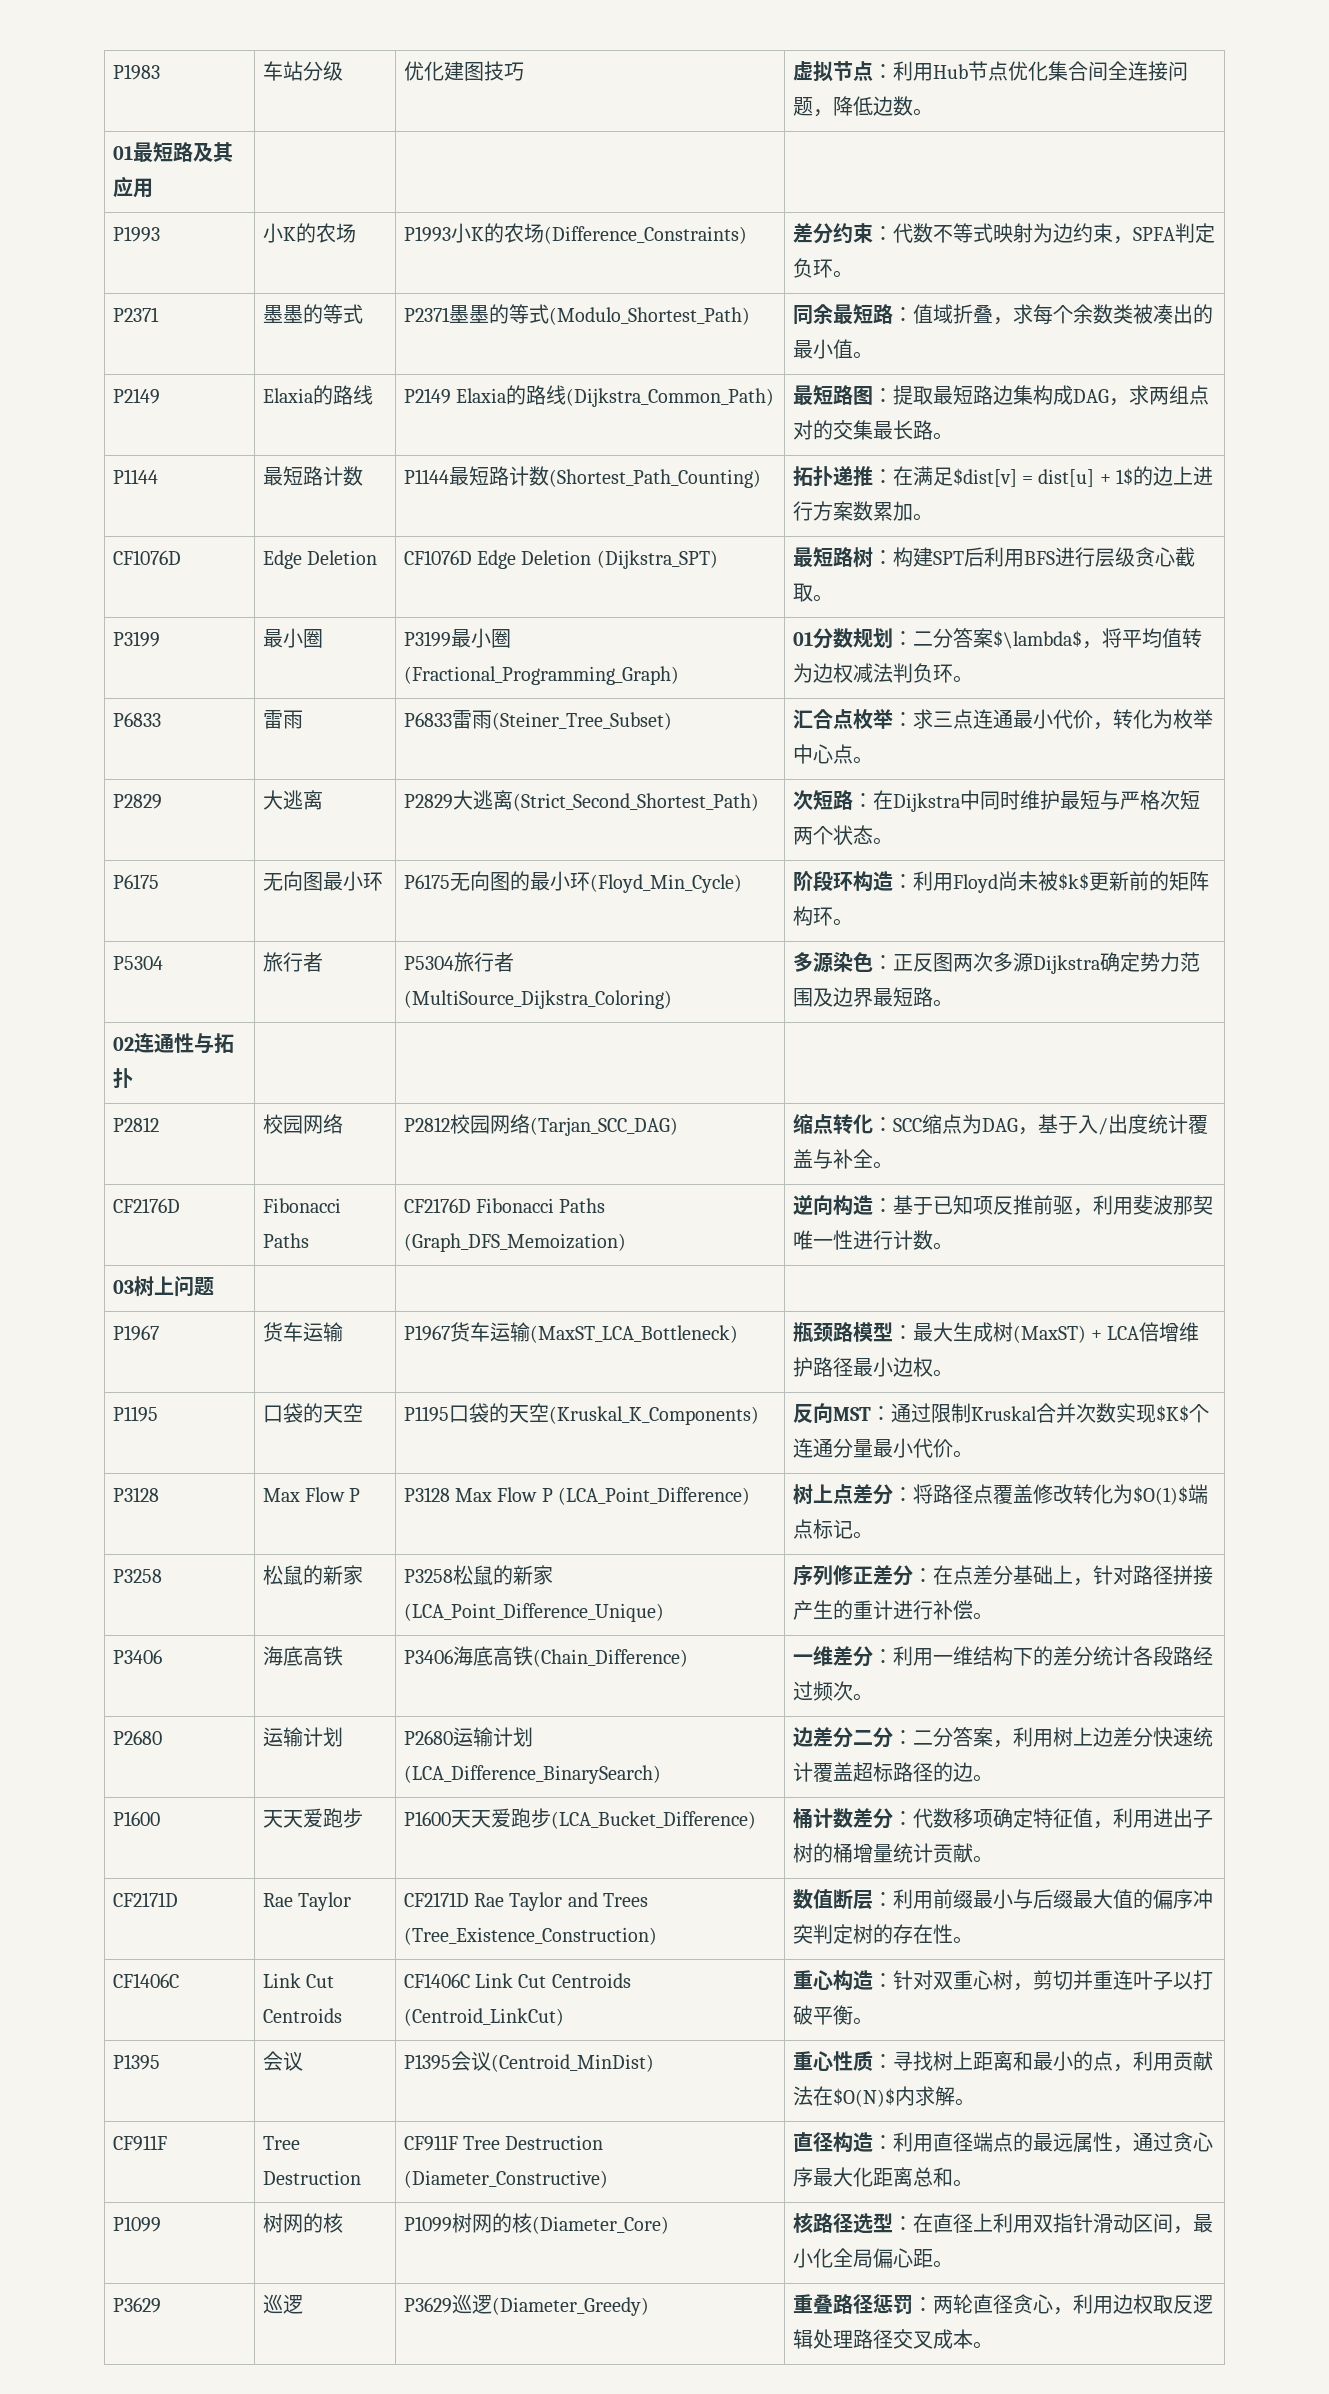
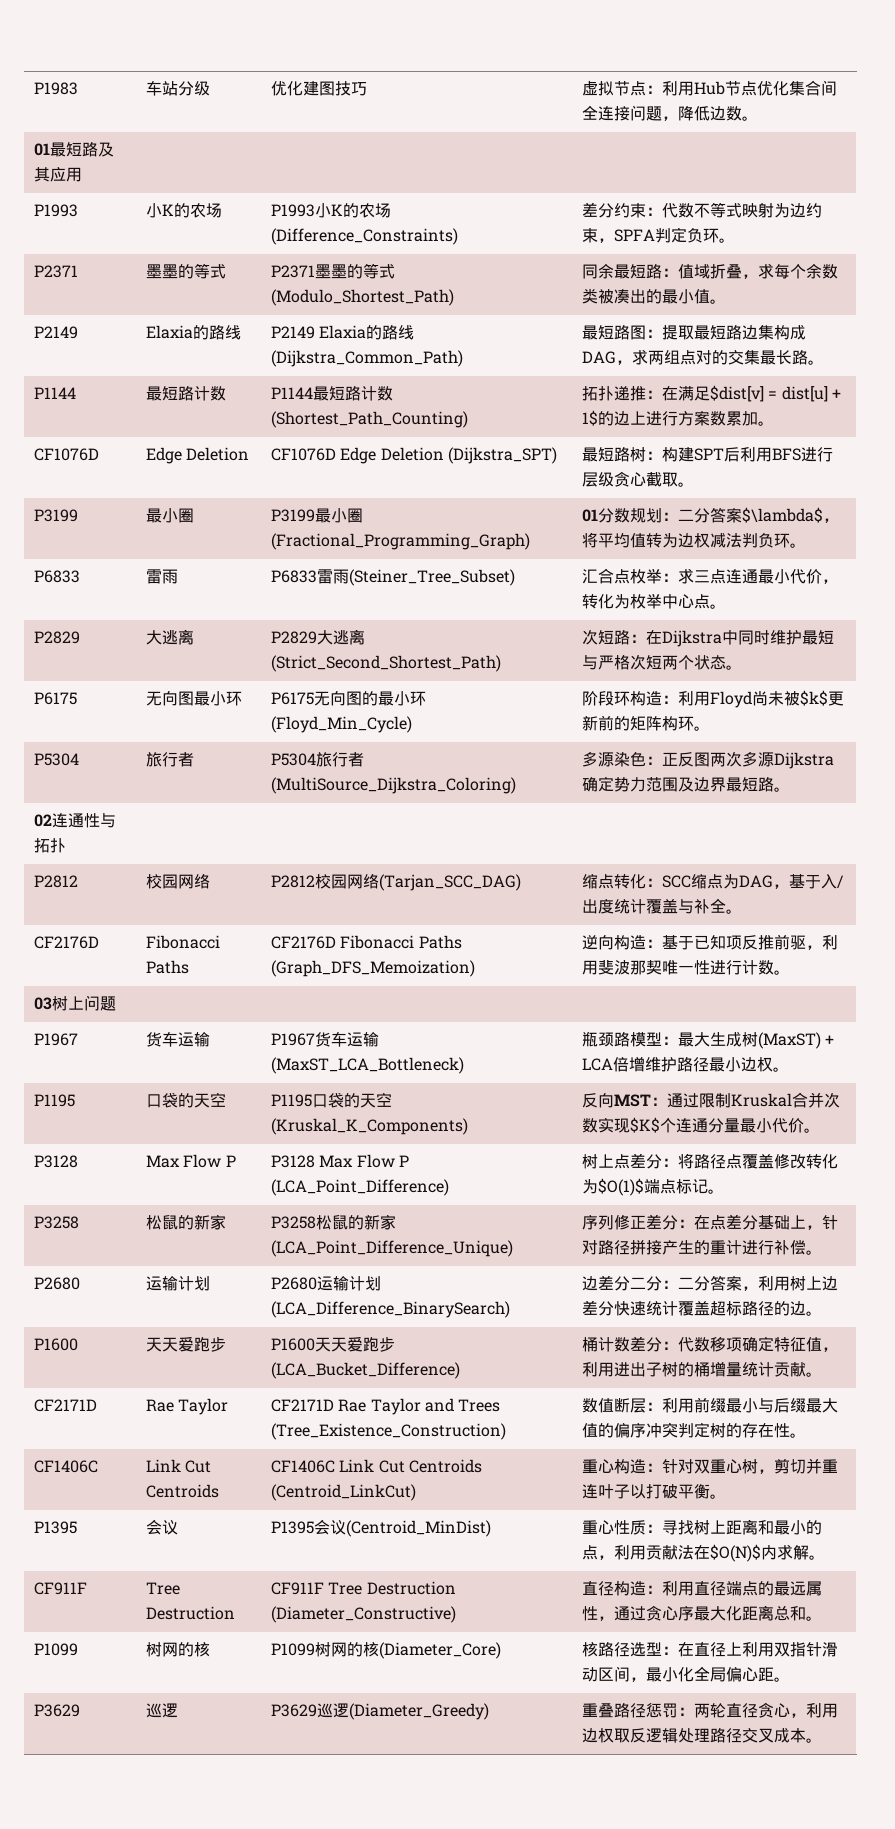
- P3406 | 海底高铁 | P3406海底高铁(Chain_Difference) | 一维差分：利用一维结构下的差分统计各段路经过频次。

